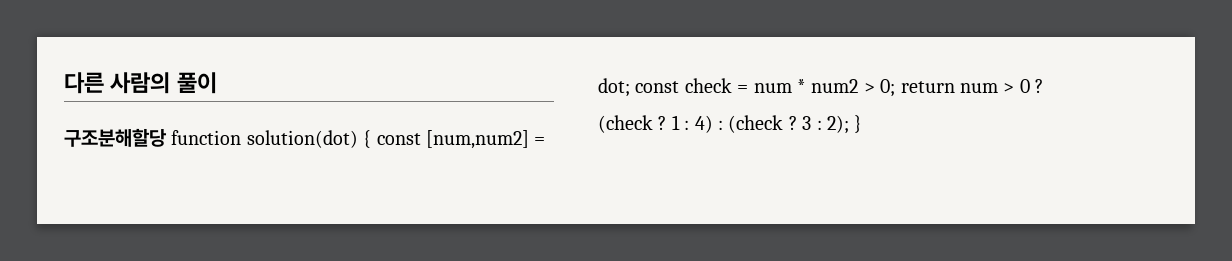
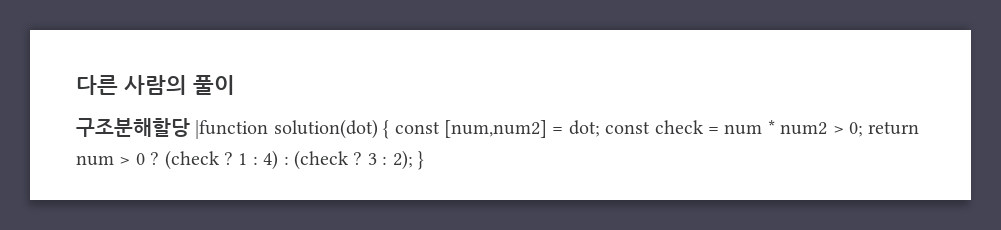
- 구조분해할당 function solution(dot) { const [num,num2] = dot; const check = num * num2 > 0; return num > 0 ?
+ 구조분해할당 |function solution(dot) { const [num,num2] = dot; const check = num * num2 > 0; return num > 0 ?

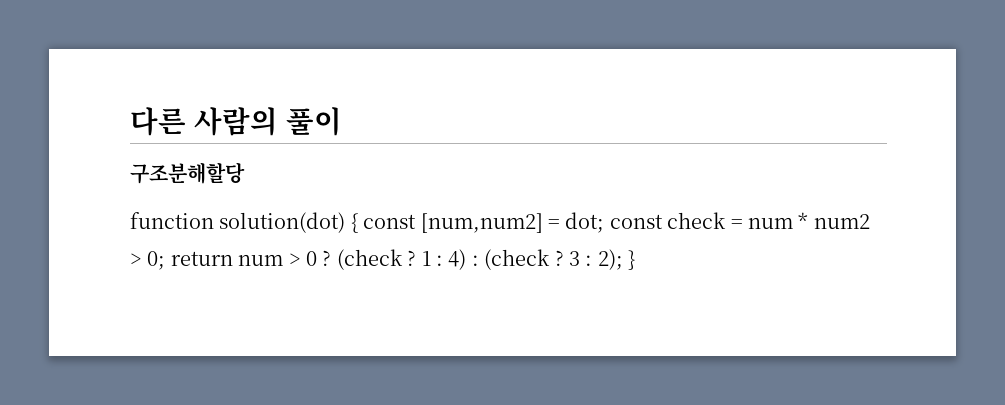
- 구조분해할당 |function solution(dot) { const [num,num2] = dot; const check = num * num2 > 0; return num > 0 ?
+ 구조분해할당
+ function solution(dot) { const [num,num2] = dot; const check = num * num2 > 0; return num > 0 ?

